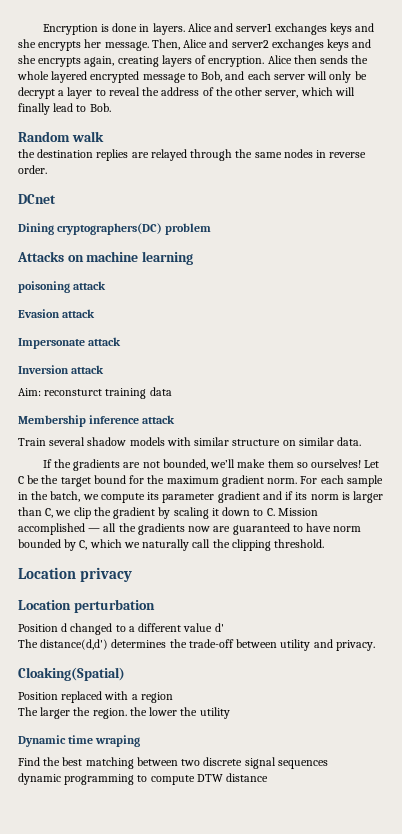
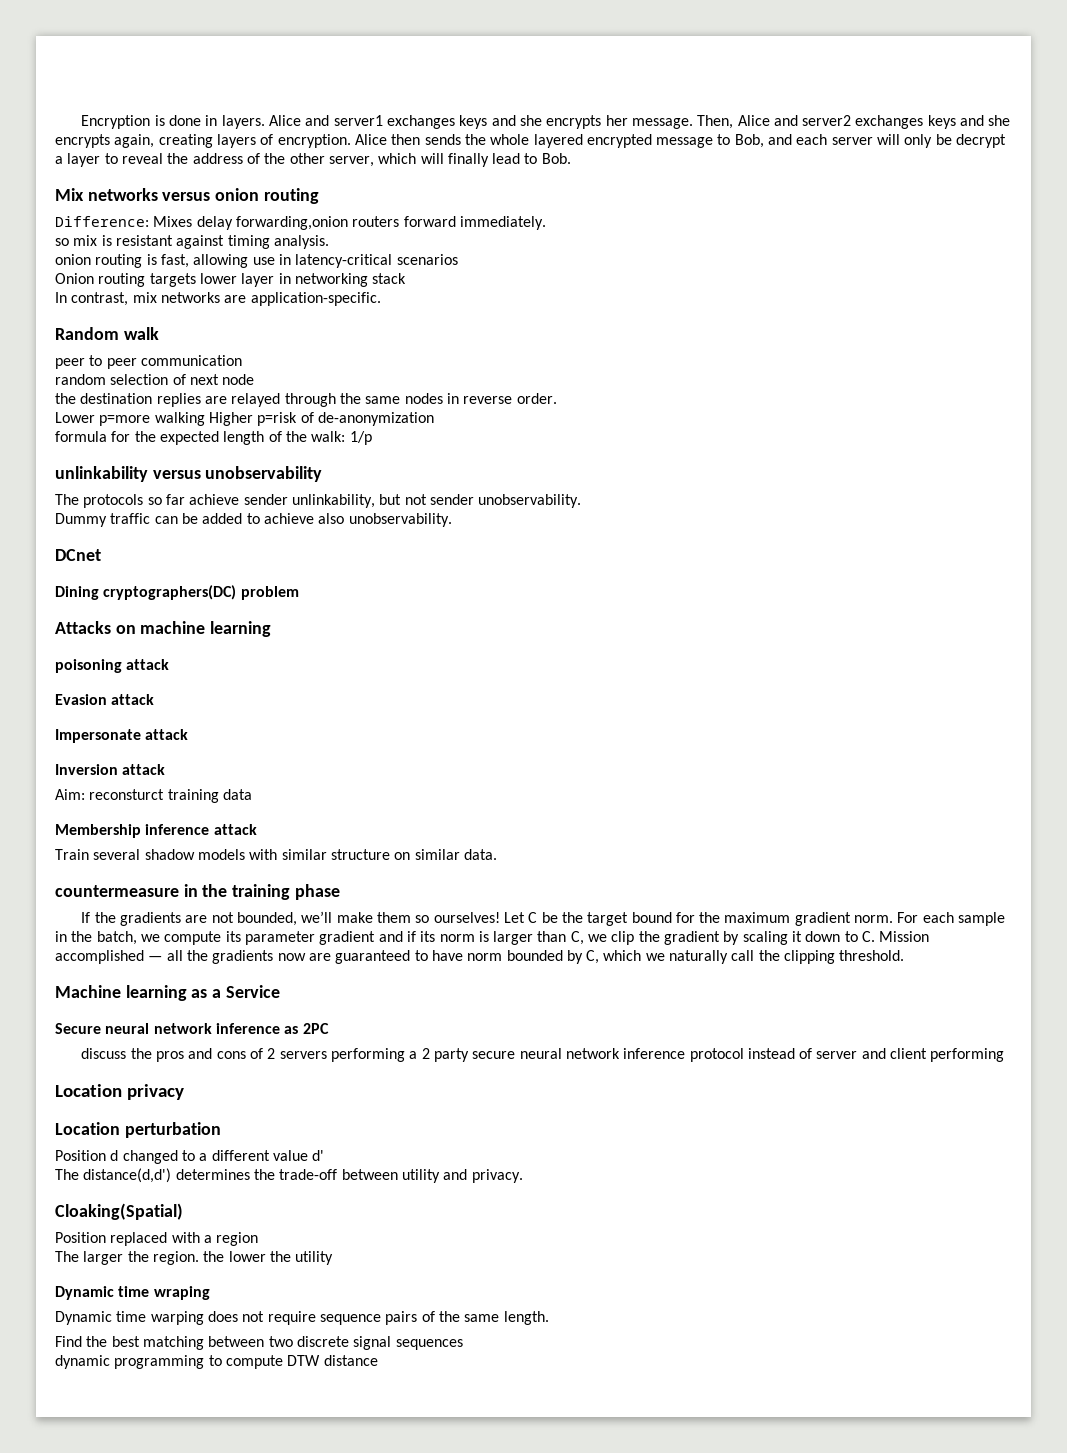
+ Mix networks versus onion routing
+ Difference: Mixes delay forwarding,onion routers forward immediately.
+ so mix is resistant against timing analysis.
+ onion routing is fast, allowing use in latency-critical scenarios
+ Onion routing targets lower layer in networking stack
+ In contrast, mix networks are application-specific.
  Random walk
+ peer to peer communication
+ random selection of next node
+ Lower p=more walking Higher p=risk of de-anonymization
+ formula for the expected length of the walk: 1/p
+ unlinkability versus unobservability
+ The protocols so far achieve sender unlinkability, but not sender unobservability.
+ Dummy traffic can be added to achieve also unobservability.
+ countermeasure in the training phase
+ Machine learning as a Service
+ Secure neural network inference as 2PC
+ discuss the pros and cons of 2 servers performing a 2 party secure neural network inference protocol instead of server and client performing
+ Dynamic time warping does not require sequence pairs of the same length.

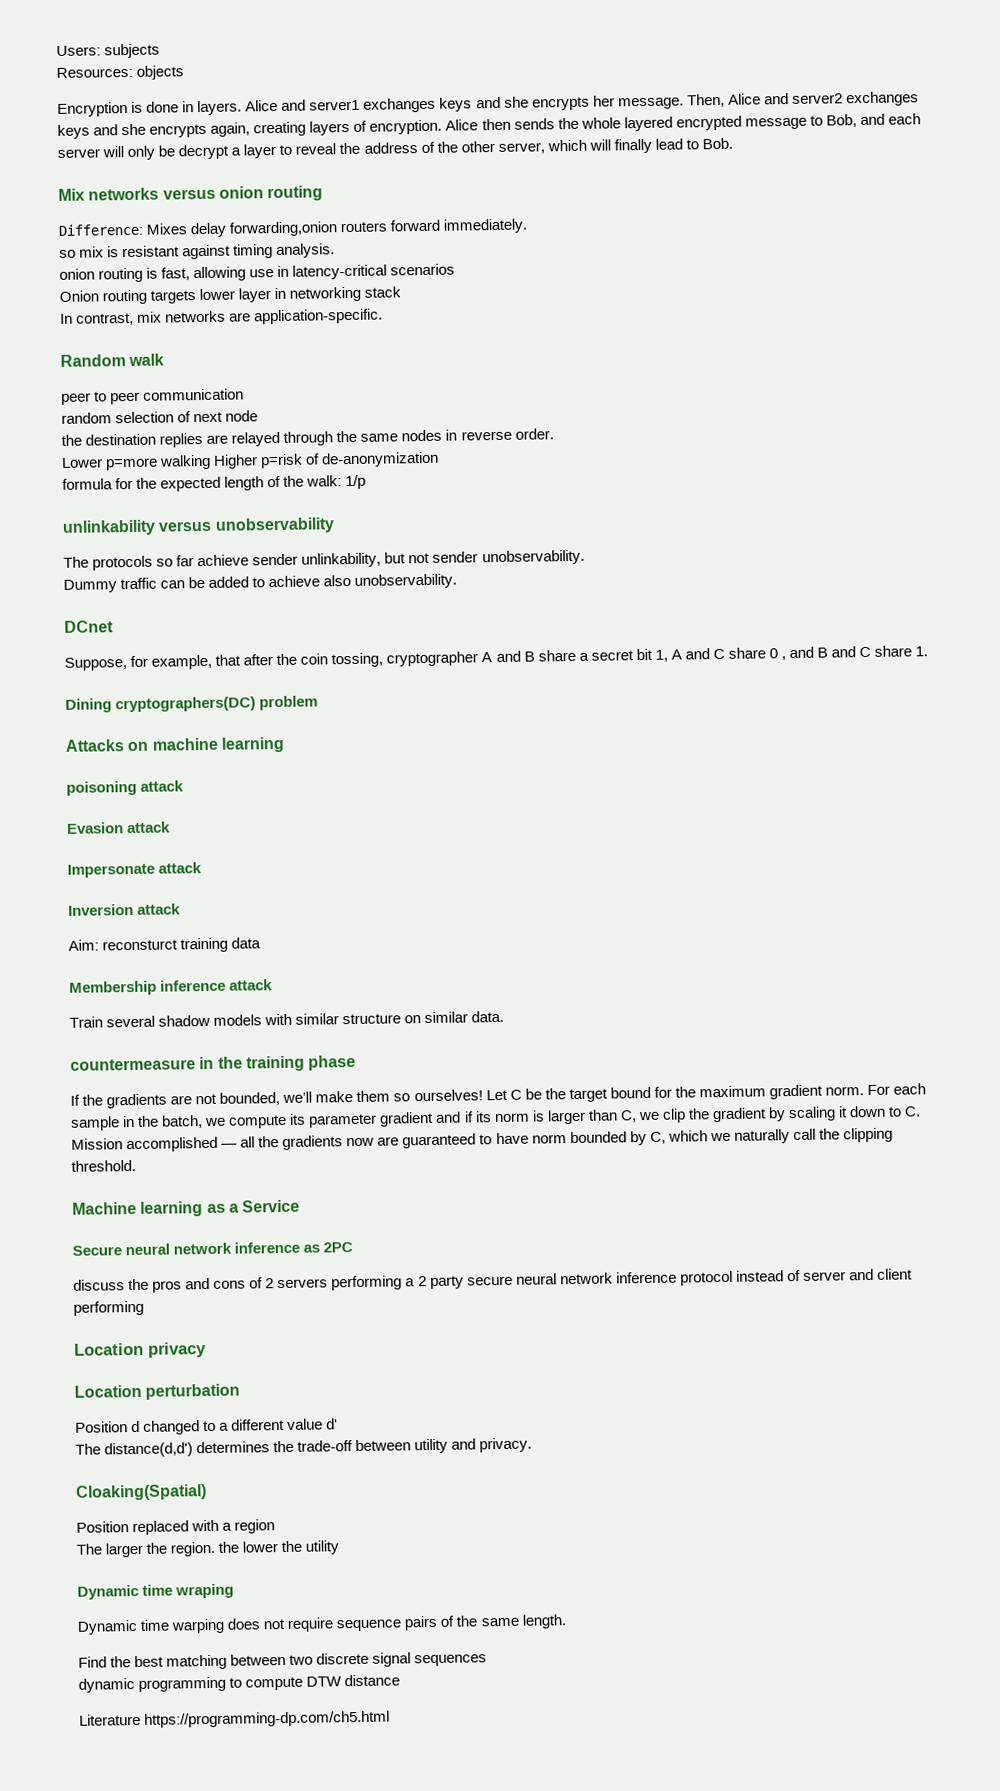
+ Users: subjects
+ Resources: objects
+ Suppose, for example, that after the coin tossing, cryptographer A and B share a secret bit 1, A and C share 0 , and B and C share 1.
+ Literature https://programming-dp.com/ch5.html

